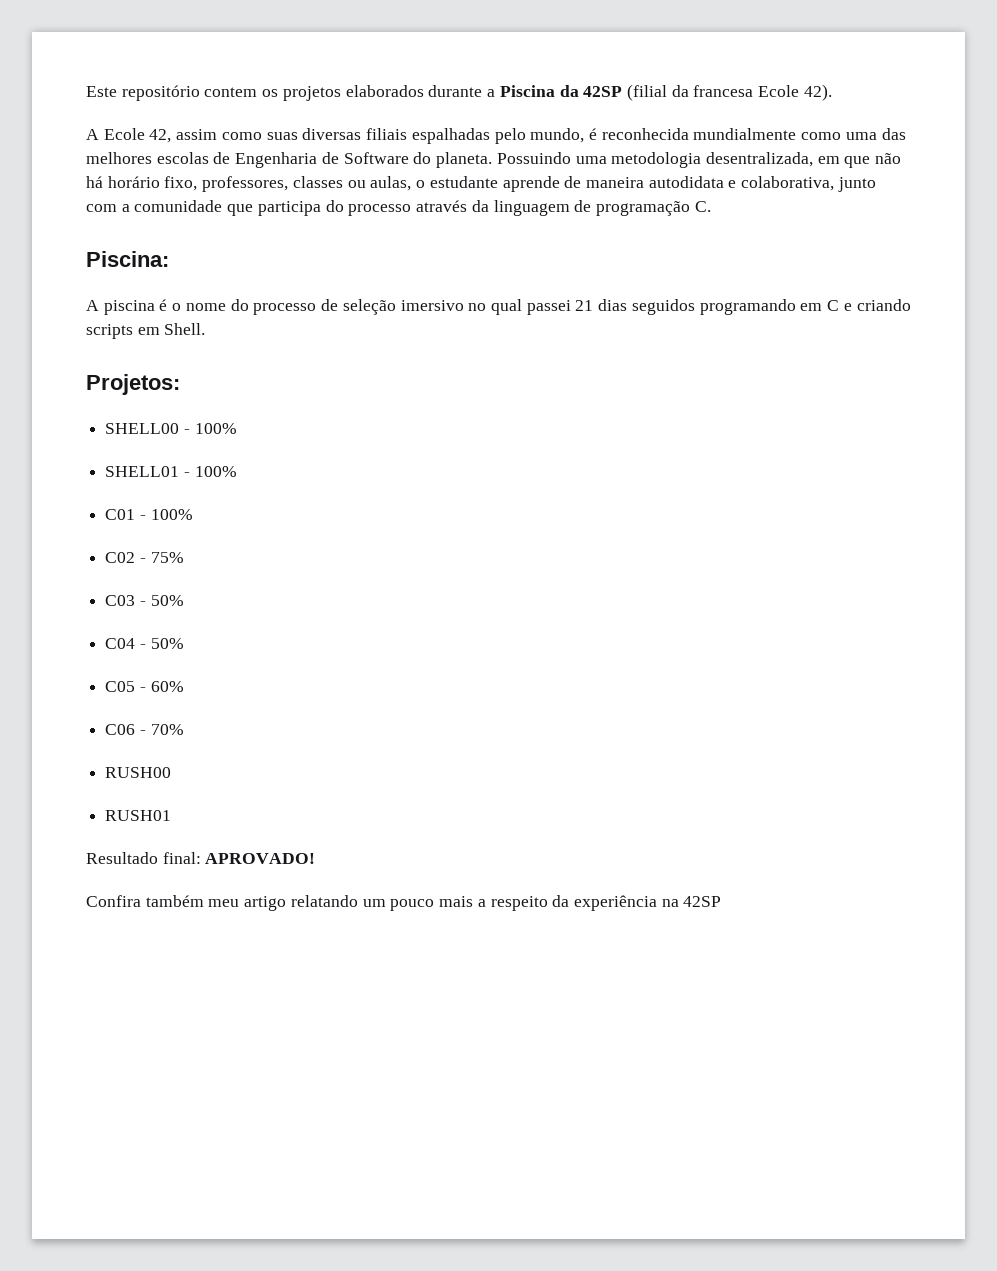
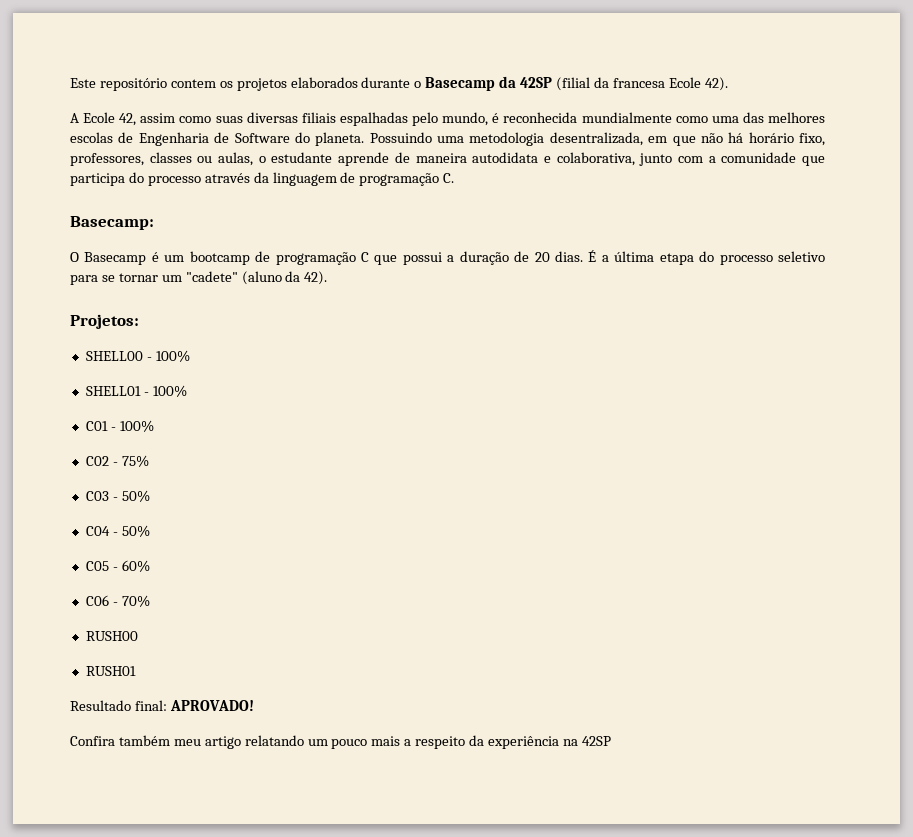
- Este repositório contem os projetos elaborados durante a Piscina da 42SP (filial da francesa Ecole 42).
+ Este repositório contem os projetos elaborados durante o Basecamp da 42SP (filial da francesa Ecole 42).
- Piscina:
- A piscina é o nome do processo de seleção imersivo no qual passei 21 dias seguidos programando em C e criando scripts em Shell.
+ Basecamp:
+ O Basecamp é um bootcamp de programação C que possui a duração de 20 dias. É a última etapa do processo seletivo para se tornar um "cadete" (aluno da 42).

